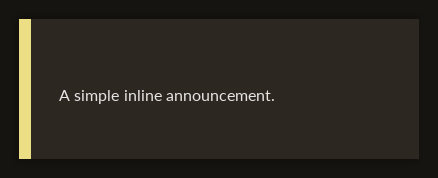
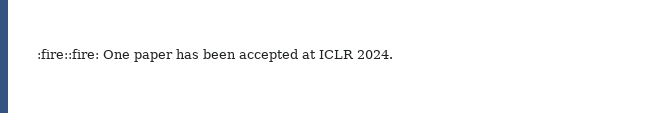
- A simple inline announcement.
+ :fire::fire: One paper has been accepted at ICLR 2024.

